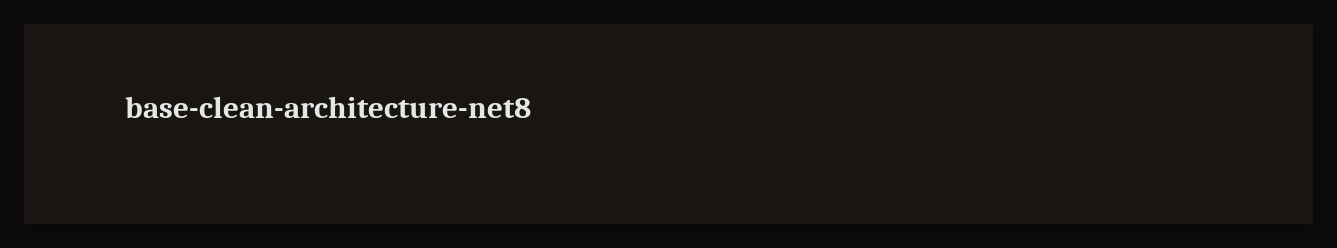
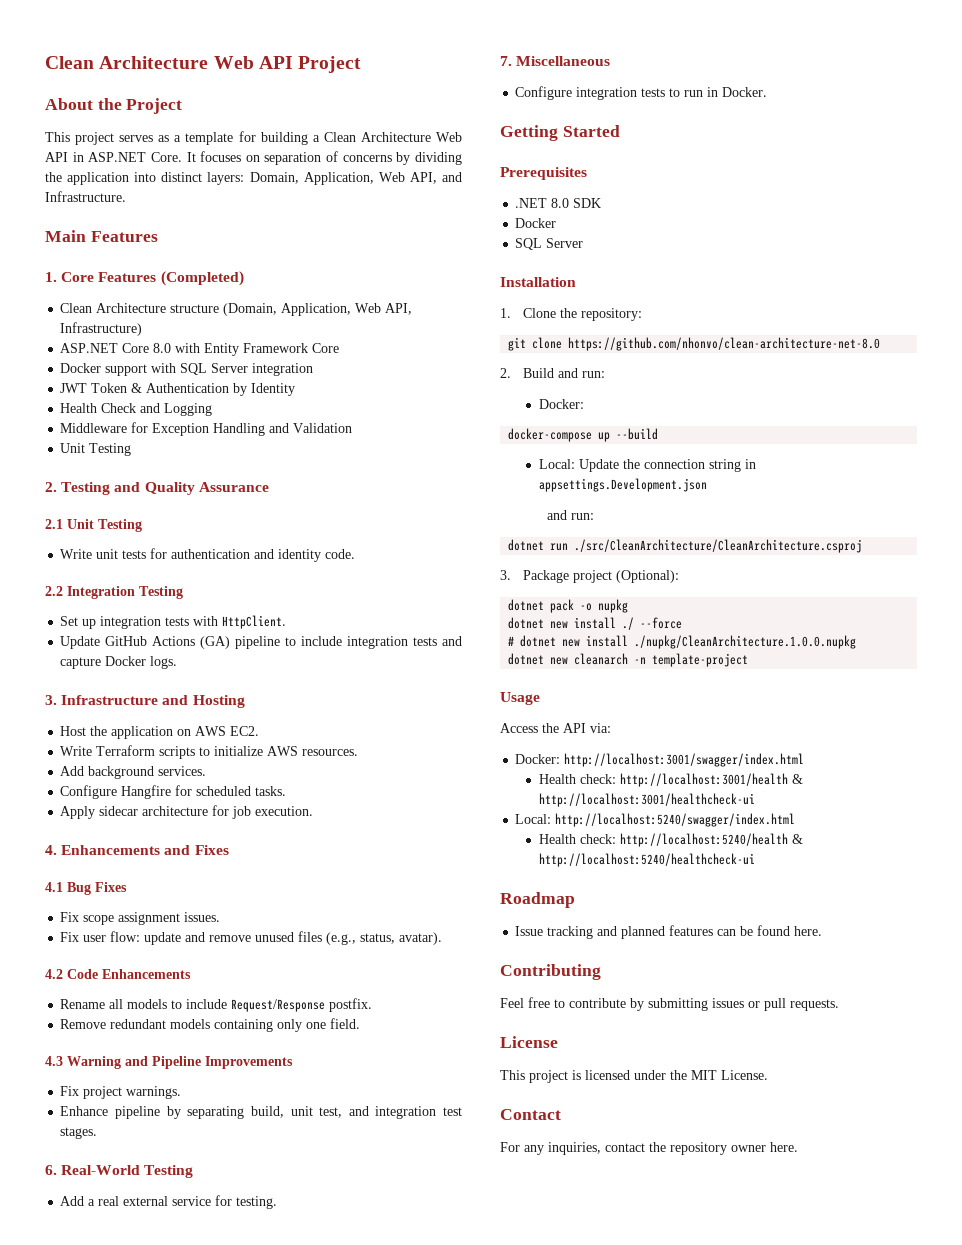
- base-clean-architecture-net8
+ Clean Architecture Web API Project
+ About the Project
+ This project serves as a template for building a Clean Architecture Web API in ASP.NET Core. It focuses on separation of concerns by dividing the application into distinct layers: Domain, Application, Web API, and Infrastructure.
+ Main Features
+ 1. Core Features (Completed)
+ Clean Architecture structure (Domain, Application, Web API, Infrastructure)
+ ASP.NET Core 8.0 with Entity Framework Core
+ Docker support with SQL Server integration
+ JWT Token & Authentication by Identity
+ Health Check and Logging
+ Middleware for Exception Handling and Validation
+ Unit Testing
+ 2. Testing and Quality Assurance
+ 2.1 Unit Testing
+ Write unit tests for authentication and identity code.
+ 2.2 Integration Testing
+ Set up integration tests with HttpClient.
+ Update GitHub Actions (GA) pipeline to include integration tests and capture Docker logs.
+ 3. Infrastructure and Hosting
+ Host the application on AWS EC2.
+ Write Terraform scripts to initialize AWS resources.
+ Add background services.
+ Configure Hangfire for scheduled tasks.
+ Apply sidecar architecture for job execution.
+ 4. Enhancements and Fixes
+ 4.1 Bug Fixes
+ Fix scope assignment issues.
+ Fix user flow: update and remove unused files (e.g., status, avatar).
+ 4.2 Code Enhancements
+ Rename all models to include Request/Response postfix.
+ Remove redundant models containing only one field.
+ 4.3 Warning and Pipeline Improvements
+ Fix project warnings.
+ Enhance pipeline by separating build, unit test, and integration test stages.
+ 6. Real-World Testing
+ Add a real external service for testing.
+ 7. Miscellaneous
+ Configure integration tests to run in Docker.
+ Getting Started
+ Prerequisites
+ .NET 8.0 SDK
+ Docker
+ SQL Server
+ Installation
+ 1. Clone the repository:
+ git clone https://github.com/nhonvo/clean-architecture-net-8.0
+ 2. Build and run:
+ Docker:
+ docker-compose up --build
+ Local: Update the connection string in appsettings.Development.json
+ and run:
+ dotnet run ./src/CleanArchitecture/CleanArchitecture.csproj
+ 3. Package project (Optional):
+ dotnet pack -o nupkg
+ dotnet new install ./ --force
+ # dotnet new install ./nupkg/CleanArchitecture.1.0.0.nupkg
+ dotnet new cleanarch -n template-project
+ Usage
+ Access the API via:
+ Docker: http://localhost:3001/swagger/index.html
+ Health check: http://localhost:3001/health & http://localhost:3001/healthcheck-ui
+ Local: http://localhost:5240/swagger/index.html
+ Health check: http://localhost:5240/health & http://localhost:5240/healthcheck-ui
+ Roadmap
+ Issue tracking and planned features can be found here.
+ Contributing
+ Feel free to contribute by submitting issues or pull requests.
+ License
+ This project is licensed under the MIT License.
+ Contact
+ For any inquiries, contact the repository owner here.

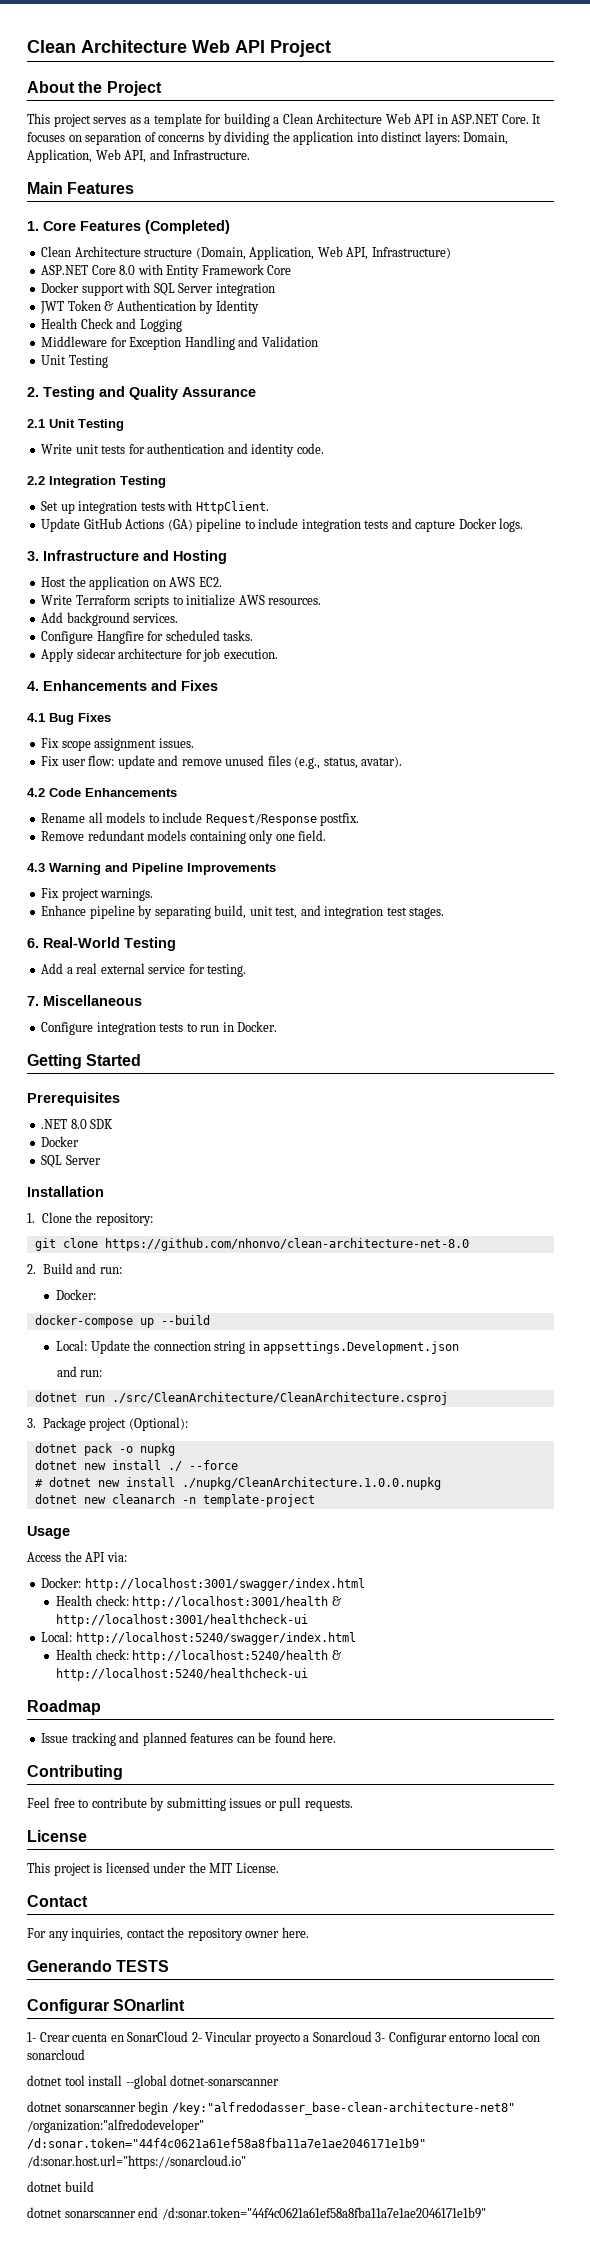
+ Generando TESTS
+ Configurar SOnarlint
+ 1- Crear cuenta en SonarCloud 2- Vincular proyecto a Sonarcloud 3- Configurar entorno local con sonarcloud
+ dotnet tool install --global dotnet-sonarscanner
+ dotnet sonarscanner begin /key:"alfredodasser_base-clean-architecture-net8" /organization:"alfredodeveloper" /d:sonar.token="44f4c0621a61ef58a8fba11a7e1ae2046171e1b9" /d:sonar.host.url="https://sonarcloud.io"
+ dotnet build
+ dotnet sonarscanner end /d:sonar.token="44f4c0621a61ef58a8fba11a7e1ae2046171e1b9"

